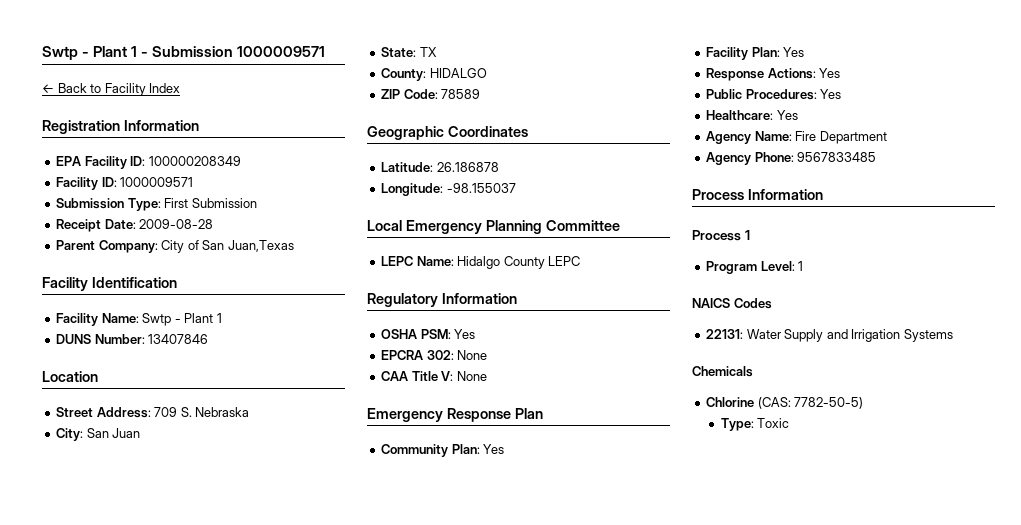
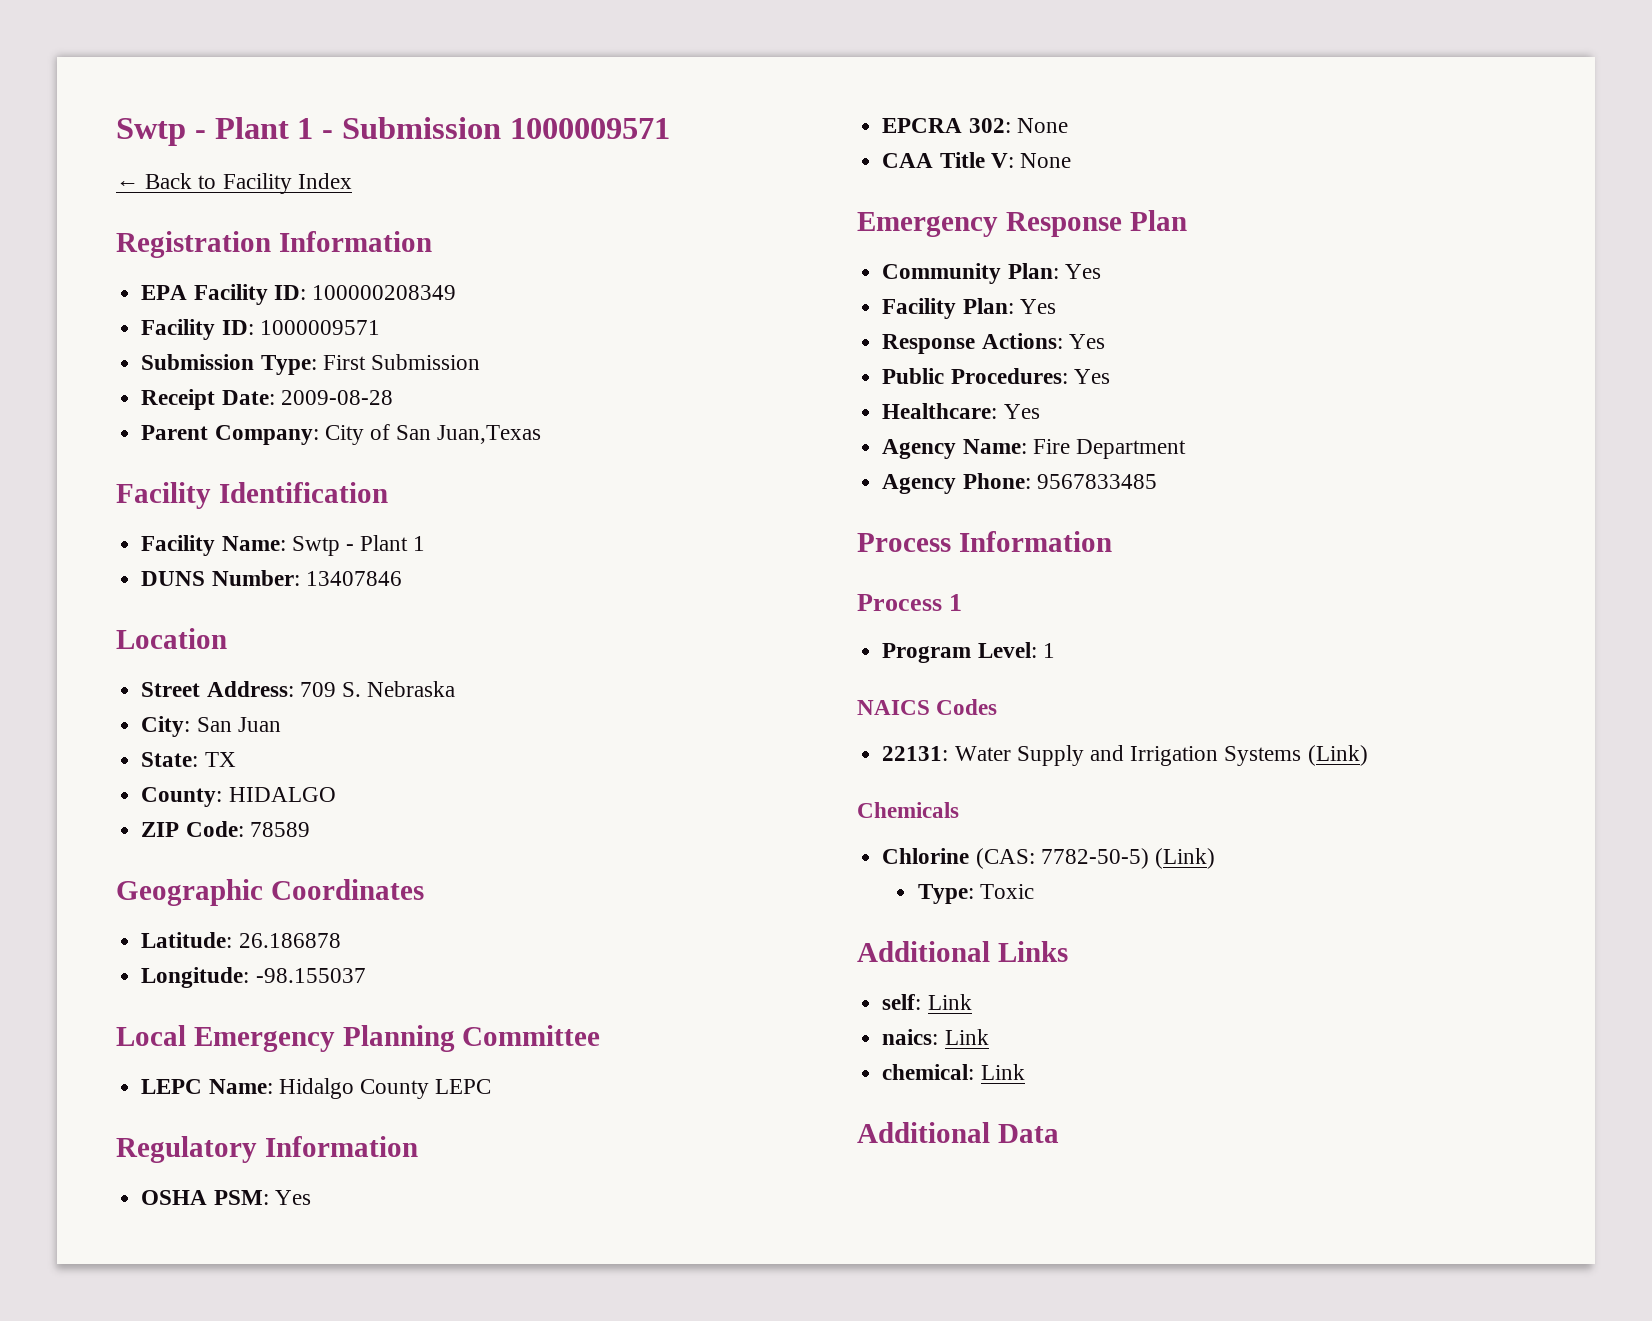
- 22131: Water Supply and Irrigation Systems
+ 22131: Water Supply and Irrigation Systems (Link)
- Chlorine (CAS: 7782-50-5)
+ Chlorine (CAS: 7782-50-5) (Link)
+ Additional Links
+ self: Link
+ naics: Link
+ chemical: Link
+ Additional Data

